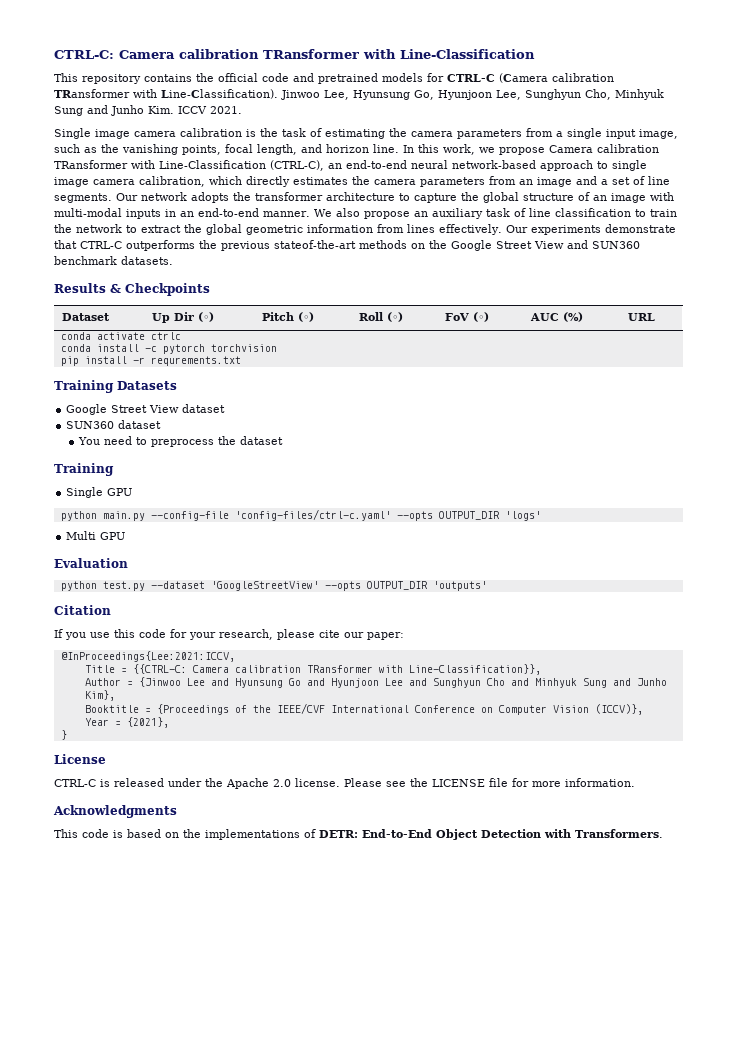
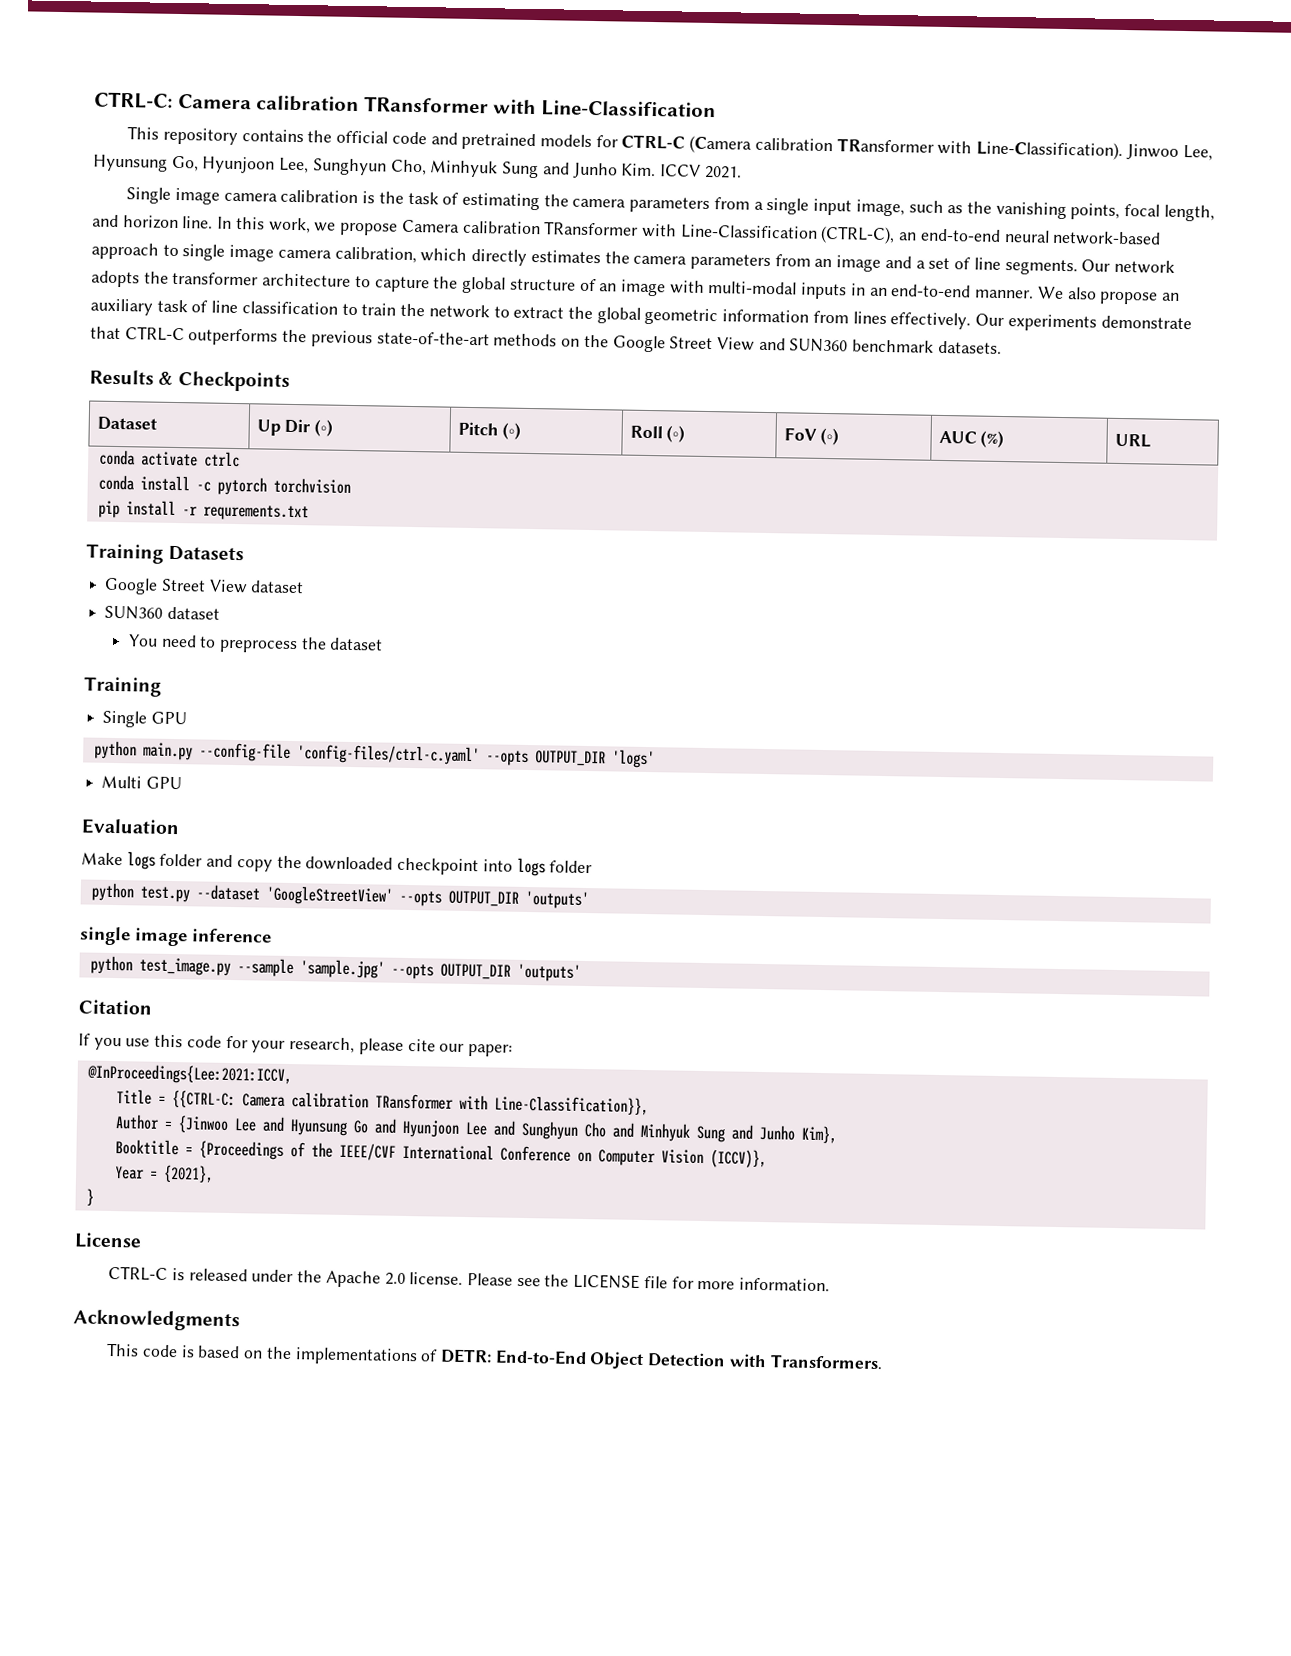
- Our experiments demonstrate that CTRL-C outperforms the previous stateof-the-art methods on the Google Street View and SUN360 benchmark datasets.
+ Our experiments demonstrate that CTRL-C outperforms the previous state-of-the-art methods on the Google Street View and SUN360 benchmark datasets.
+ Make logs folder and copy the downloaded checkpoint into logs folder
+ single image inference
+ python test_image.py --sample 'sample.jpg' --opts OUTPUT_DIR 'outputs'

